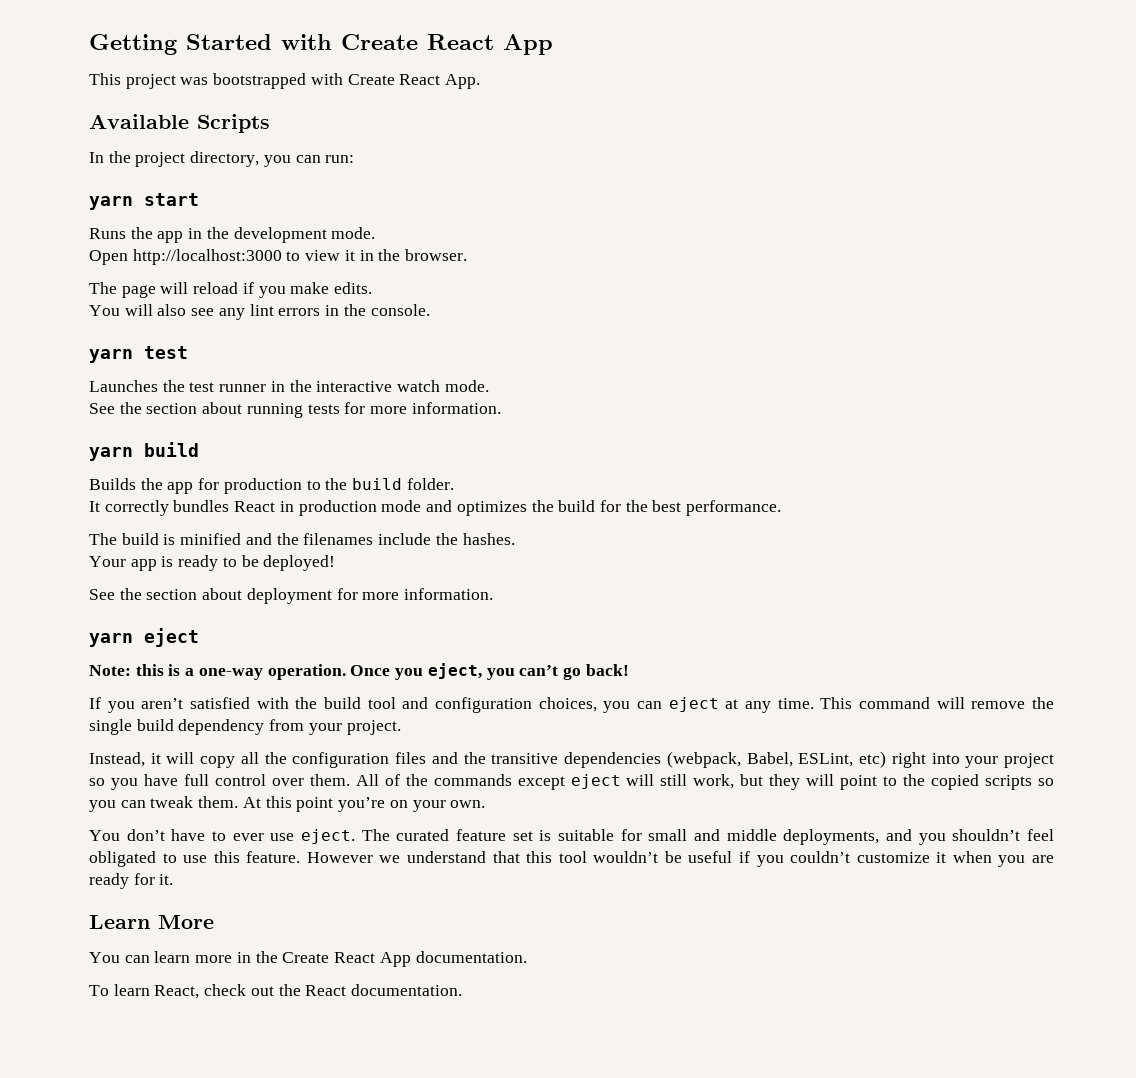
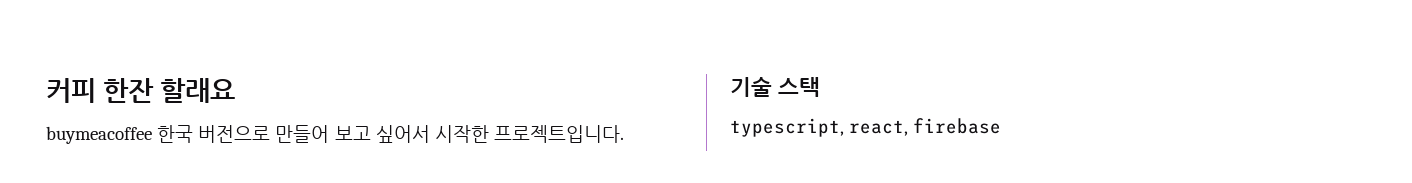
- Getting Started with Create React App
- This project was bootstrapped with Create React App.
- Available Scripts
- In the project directory, you can run:
- yarn start
- Runs the app in the development mode.
- Open http://localhost:3000 to view it in the browser.
- The page will reload if you make edits.
- You will also see any lint errors in the console.
- yarn test
- Launches the test runner in the interactive watch mode.
- See the section about running tests for more information.
- yarn build
- Builds the app for production to the build folder.
- It correctly bundles React in production mode and optimizes the build for the best performance.
- The build is minified and the filenames include the hashes.
- Your app is ready to be deployed!
- See the section about deployment for more information.
- yarn eject
- Note: this is a one-way operation. Once you eject, you can’t go back!
- If you aren’t satisfied with the build tool and configuration choices, you can eject at any time. This command will remove the single build dependency from your project.
- Instead, it will copy all the configuration files and the transitive dependencies (webpack, Babel, ESLint, etc) right into your project so you have full control over them. All of the commands except eject will still work, but they will point to the copied scripts so you can tweak them. At this point you’re on your own.
- You don’t have to ever use eject. The curated feature set is suitable for small and middle deployments, and you shouldn’t feel obligated to use this feature. However we understand that this tool wouldn’t be useful if you couldn’t customize it when you are ready for it.
- Learn More
- You can learn more in the Create React App documentation.
- To learn React, check out the React documentation.
+ 커피 한잔 할래요
+ buymeacoffee 한국 버전으로 만들어 보고 싶어서 시작한 프로젝트입니다.
+ 기술 스택
+ typescript, react, firebase

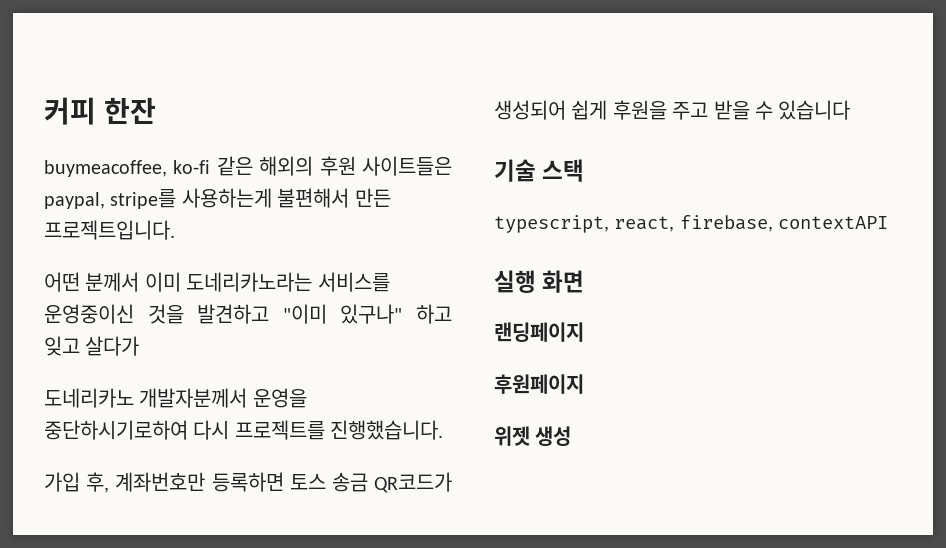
- 커피 한잔 할래요
- buymeacoffee 한국 버전으로 만들어 보고 싶어서 시작한 프로젝트입니다.
+ 커피 한잔
+ buymeacoffee, ko-fi 같은 해외의 후원 사이트들은 paypal, stripe를 사용하는게 불편해서 만든 프로젝트입니다.
+ 어떤 분께서 이미 도네리카노라는 서비스를 운영중이신 것을 발견하고 "이미 있구나" 하고 잊고 살다가
+ 도네리카노 개발자분께서 운영을 중단하시기로하여 다시 프로젝트를 진행했습니다.
+ 가입 후, 계좌번호만 등록하면 토스 송금 QR코드가 생성되어 쉽게 후원을 주고 받을 수 있습니다
  기술 스택
- typescript, react, firebase
+ typescript, react, firebase, contextAPI
+ 실행 화면
+ 랜딩페이지
+ 후원페이지
+ 위젯 생성

